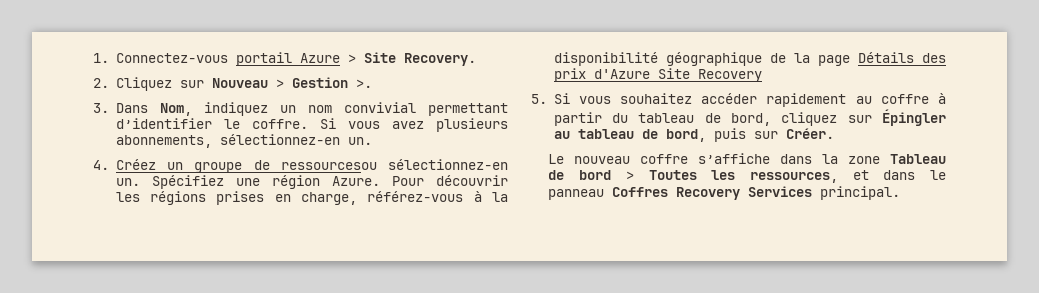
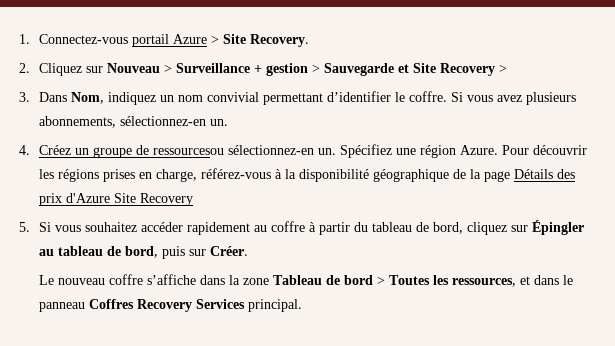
- 2. Cliquez sur Nouveau > Gestion >.
+ 2. Cliquez sur Nouveau > Surveillance + gestion > Sauvegarde et Site Recovery >

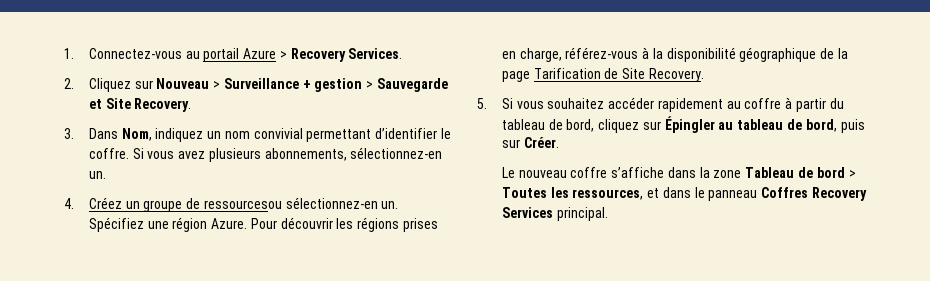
- 1. Connectez-vous portail Azure > Site Recovery.
+ 1. Connectez-vous au portail Azure > Recovery Services.
- 2. Cliquez sur Nouveau > Surveillance + gestion > Sauvegarde et Site Recovery >
+ 2. Cliquez sur Nouveau > Surveillance + gestion > Sauvegarde et Site Recovery.
- Pour découvrir les régions prises en charge, référez-vous à la disponibilité géographique de la page Détails des prix d'Azure Site Recovery
+ Pour découvrir les régions prises en charge, référez-vous à la disponibilité géographique de la page Tarification de Site Recovery.

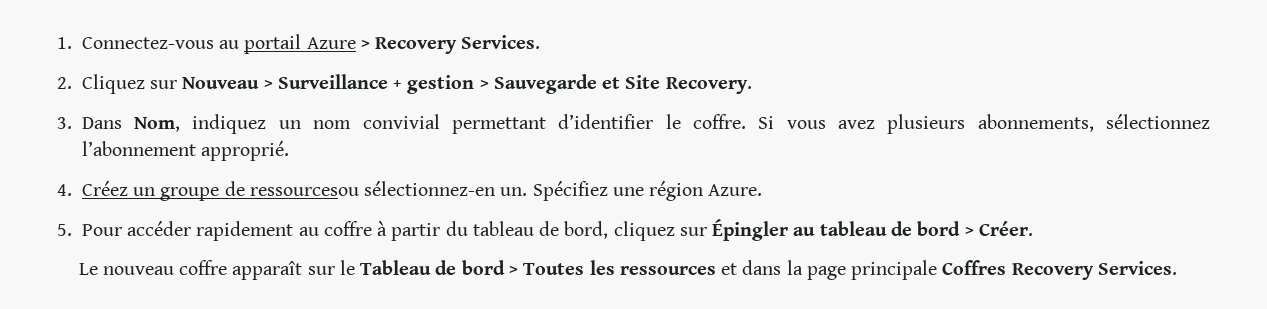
- Si vous avez plusieurs abonnements, sélectionnez-en un.
+ Si vous avez plusieurs abonnements, sélectionnez l’abonnement approprié.
- Spécifiez une région Azure. Pour découvrir les régions prises en charge, référez-vous à la disponibilité géographique de la page Tarification de Site Recovery.
- 5. Si vous souhaitez accéder rapidement au coffre à partir du tableau de bord, cliquez sur Épingler au tableau de bord, puis sur Créer.
+ Spécifiez une région Azure.
+ 5. Pour accéder rapidement au coffre à partir du tableau de bord, cliquez sur Épingler au tableau de bord > Créer.
- Le nouveau coffre s’affiche dans la zone Tableau de bord > Toutes les ressources, et dans le panneau Coffres Recovery Services principal.
+ Le nouveau coffre apparaît sur le Tableau de bord > Toutes les ressources et dans la page principale Coffres Recovery Services.

